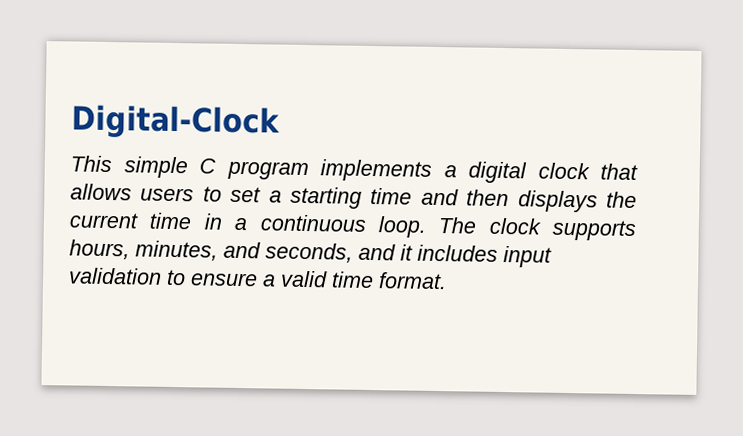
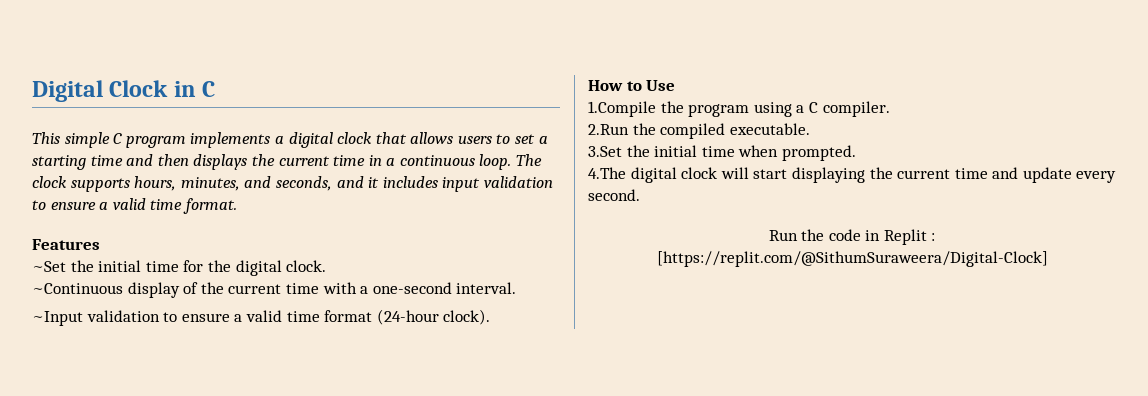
- Digital-Clock
+ Digital Clock in C
+ Features
+ ~Set the initial time for the digital clock.
+ ~Continuous display of the current time with a one-second interval.
+ ~Input validation to ensure a valid time format (24-hour clock).
+ How to Use
+ 1.Compile the program using a C compiler.
+ 2.Run the compiled executable.
+ 3.Set the initial time when prompted.
+ 4.The digital clock will start displaying the current time and update every second.
+ Run the code in Replit : [https://replit.com/@SithumSuraweera/Digital-Clock]

